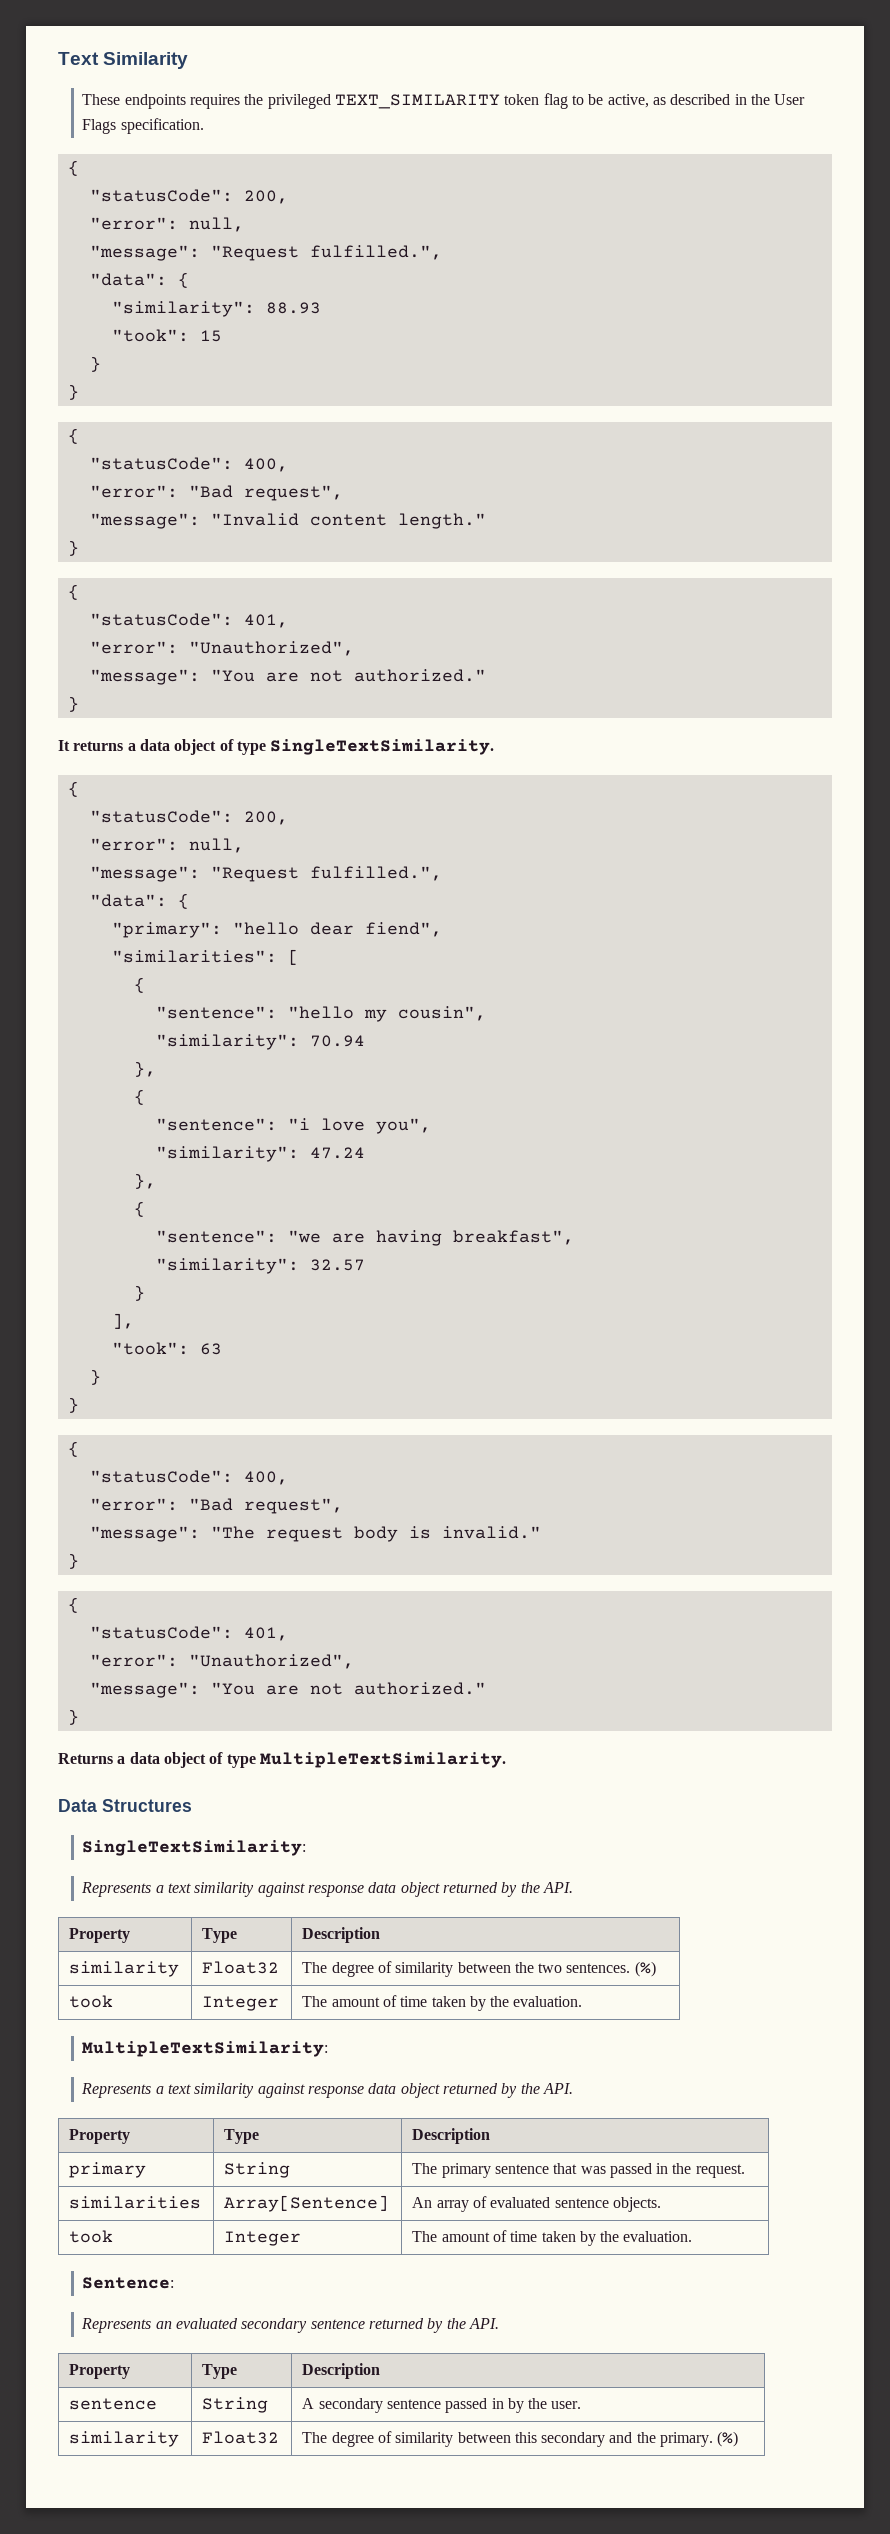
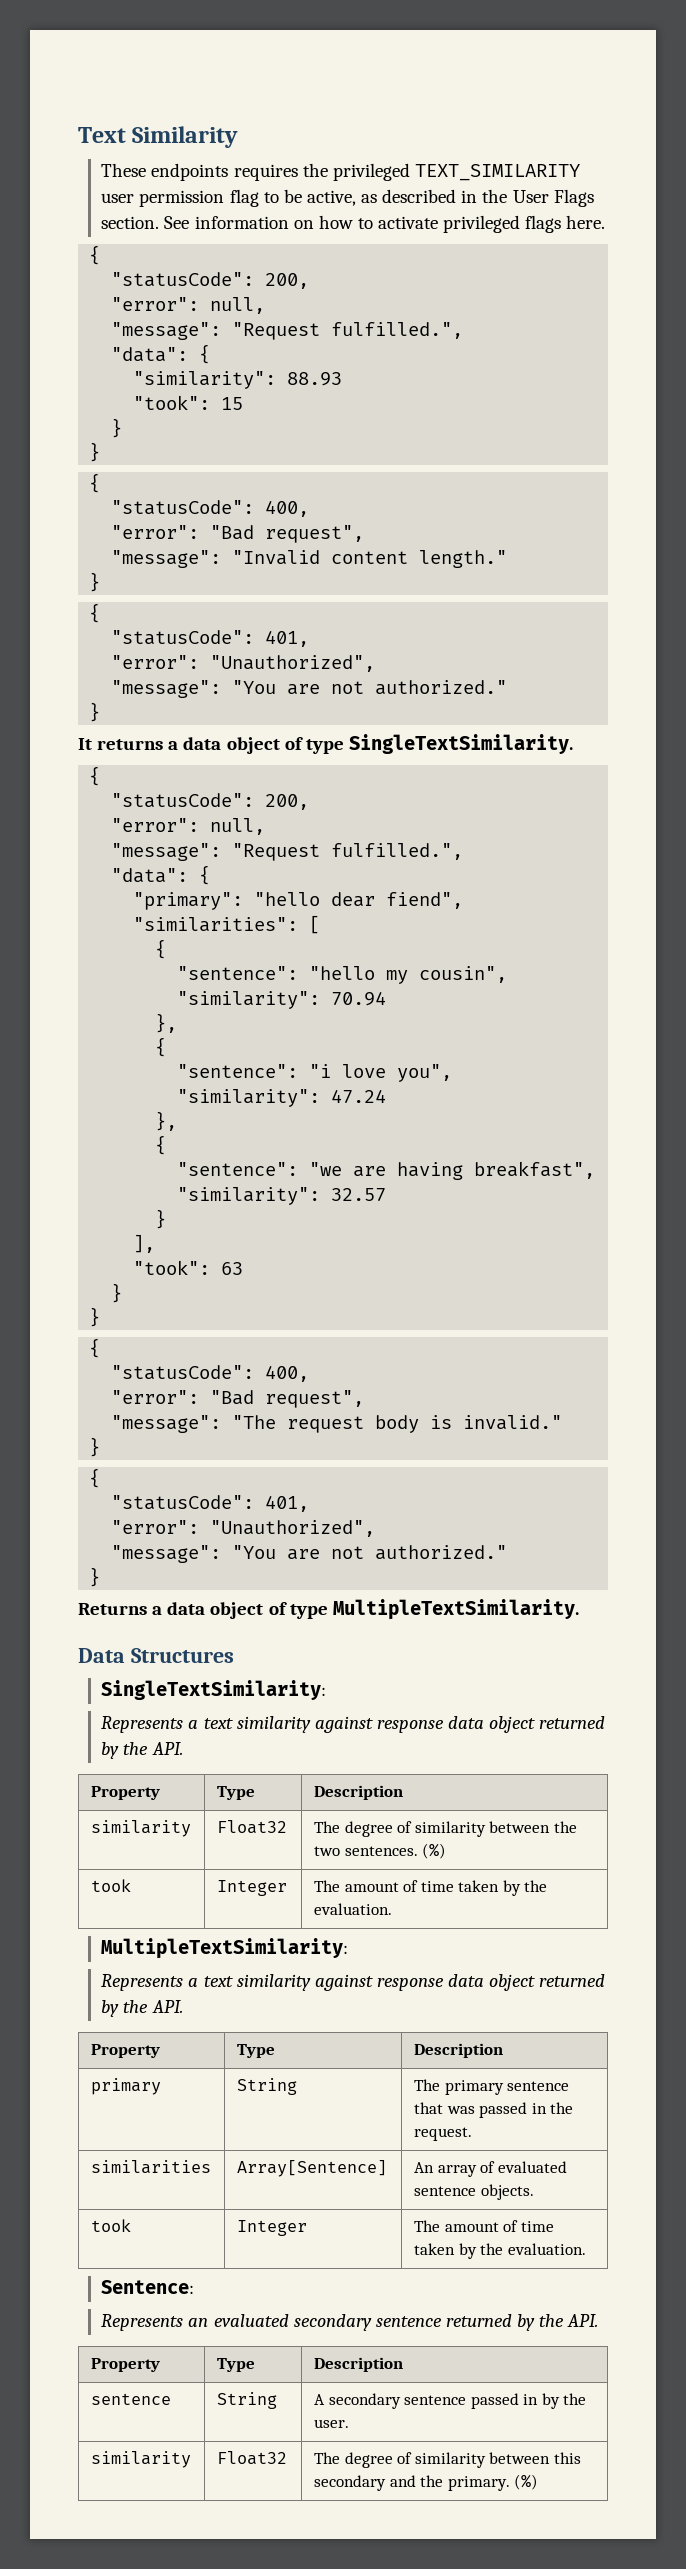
- These endpoints requires the privileged TEXT_SIMILARITY token flag to be active, as described in the User Flags specification.
+ These endpoints requires the privileged TEXT_SIMILARITY user permission flag to be active, as described in the User Flags section. See information on how to activate privileged flags here.

